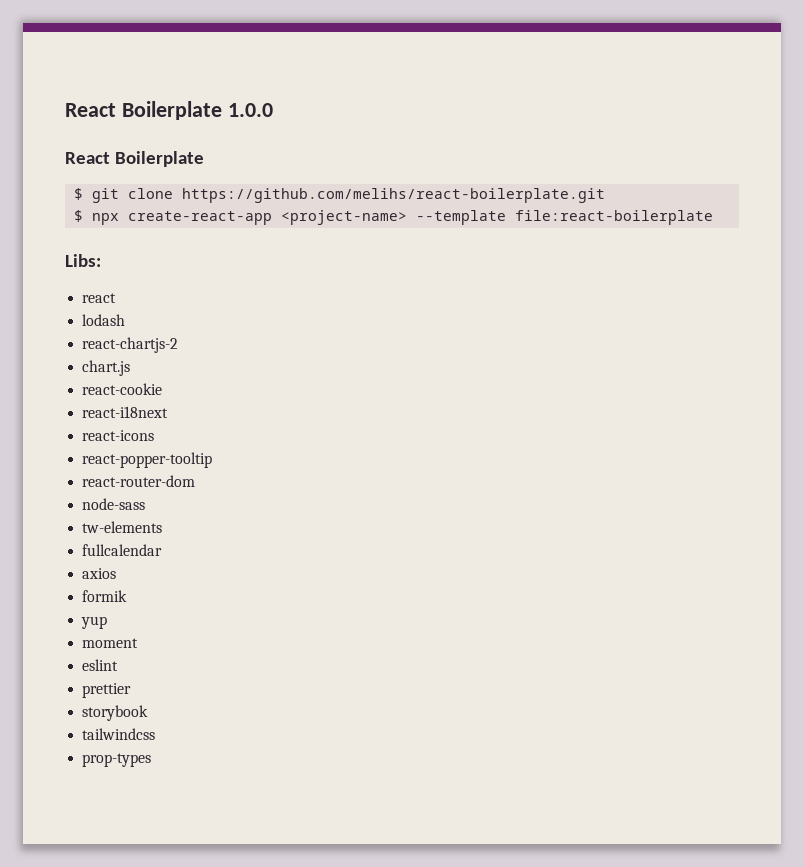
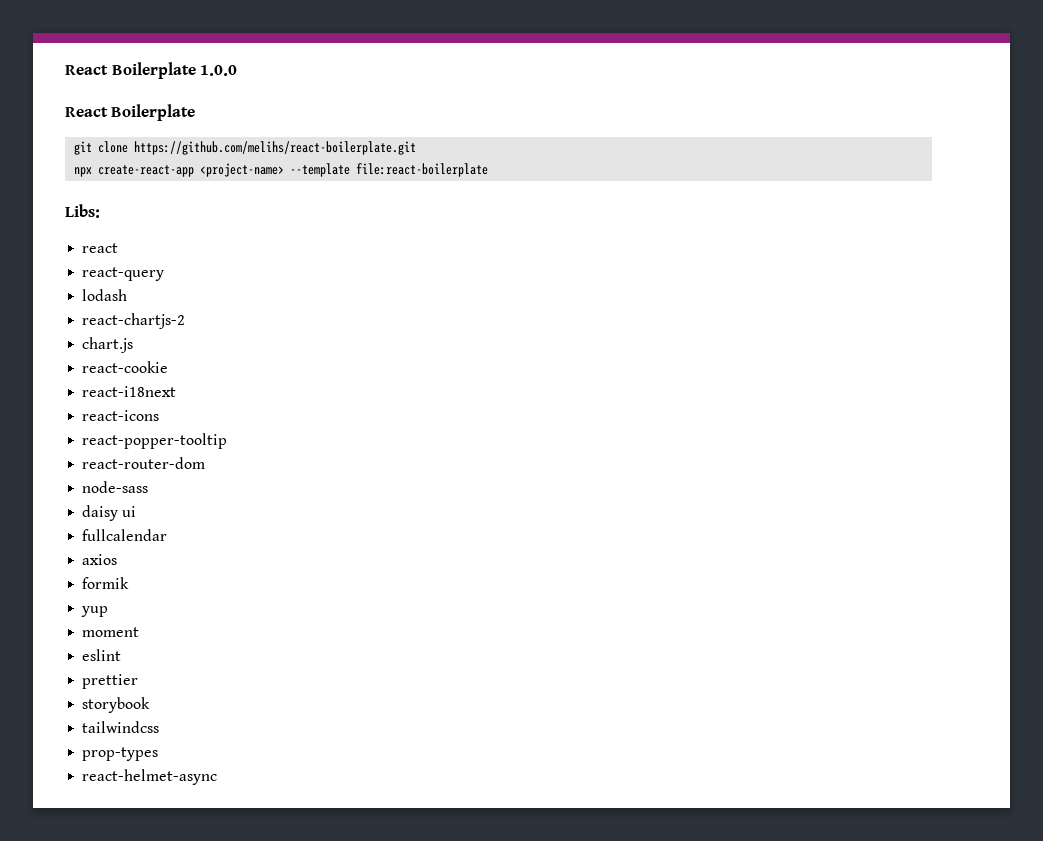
- $ git clone https://github.com/melihs/react-boilerplate.git
+ git clone https://github.com/melihs/react-boilerplate.git
- $ npx create-react-app <project-name> --template file:react-boilerplate
+ npx create-react-app <project-name> --template file:react-boilerplate
+ react-query
- tw-elements
+ daisy ui
+ react-helmet-async

